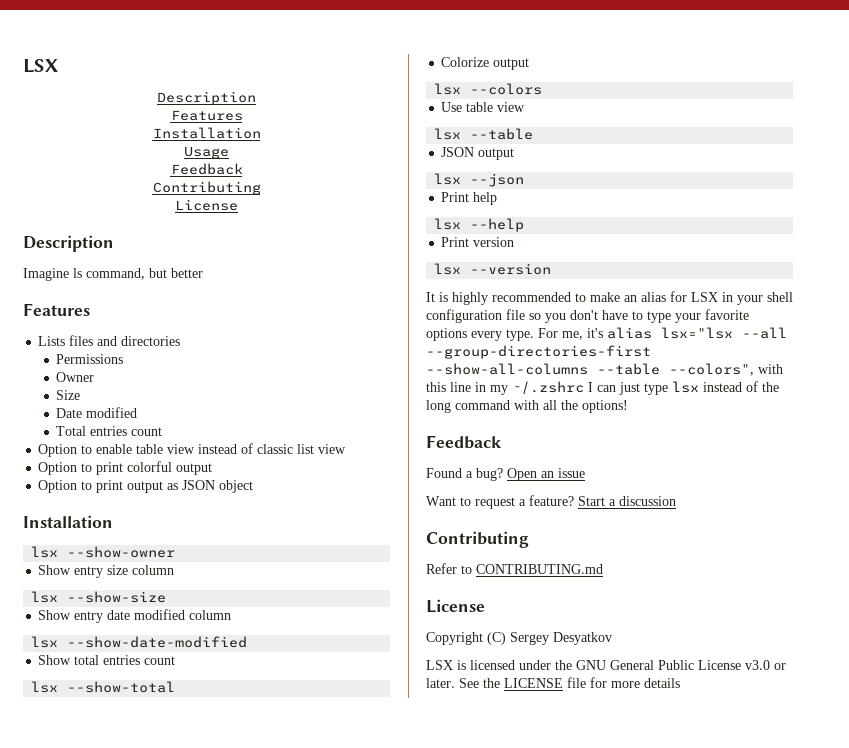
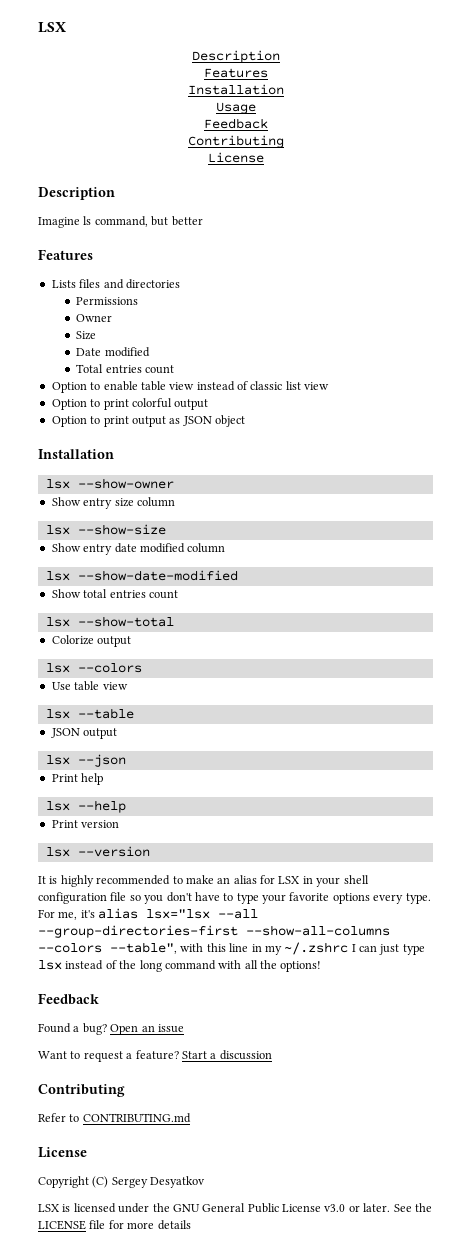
- For me, it's alias lsx="lsx --all --group-directories-first --show-all-columns --table --colors", with this line in my ~/.zshrc I can just type lsx instead of the long command with all the options!
+ For me, it's alias lsx="lsx --all --group-directories-first --show-all-columns --colors --table", with this line in my ~/.zshrc I can just type lsx instead of the long command with all the options!

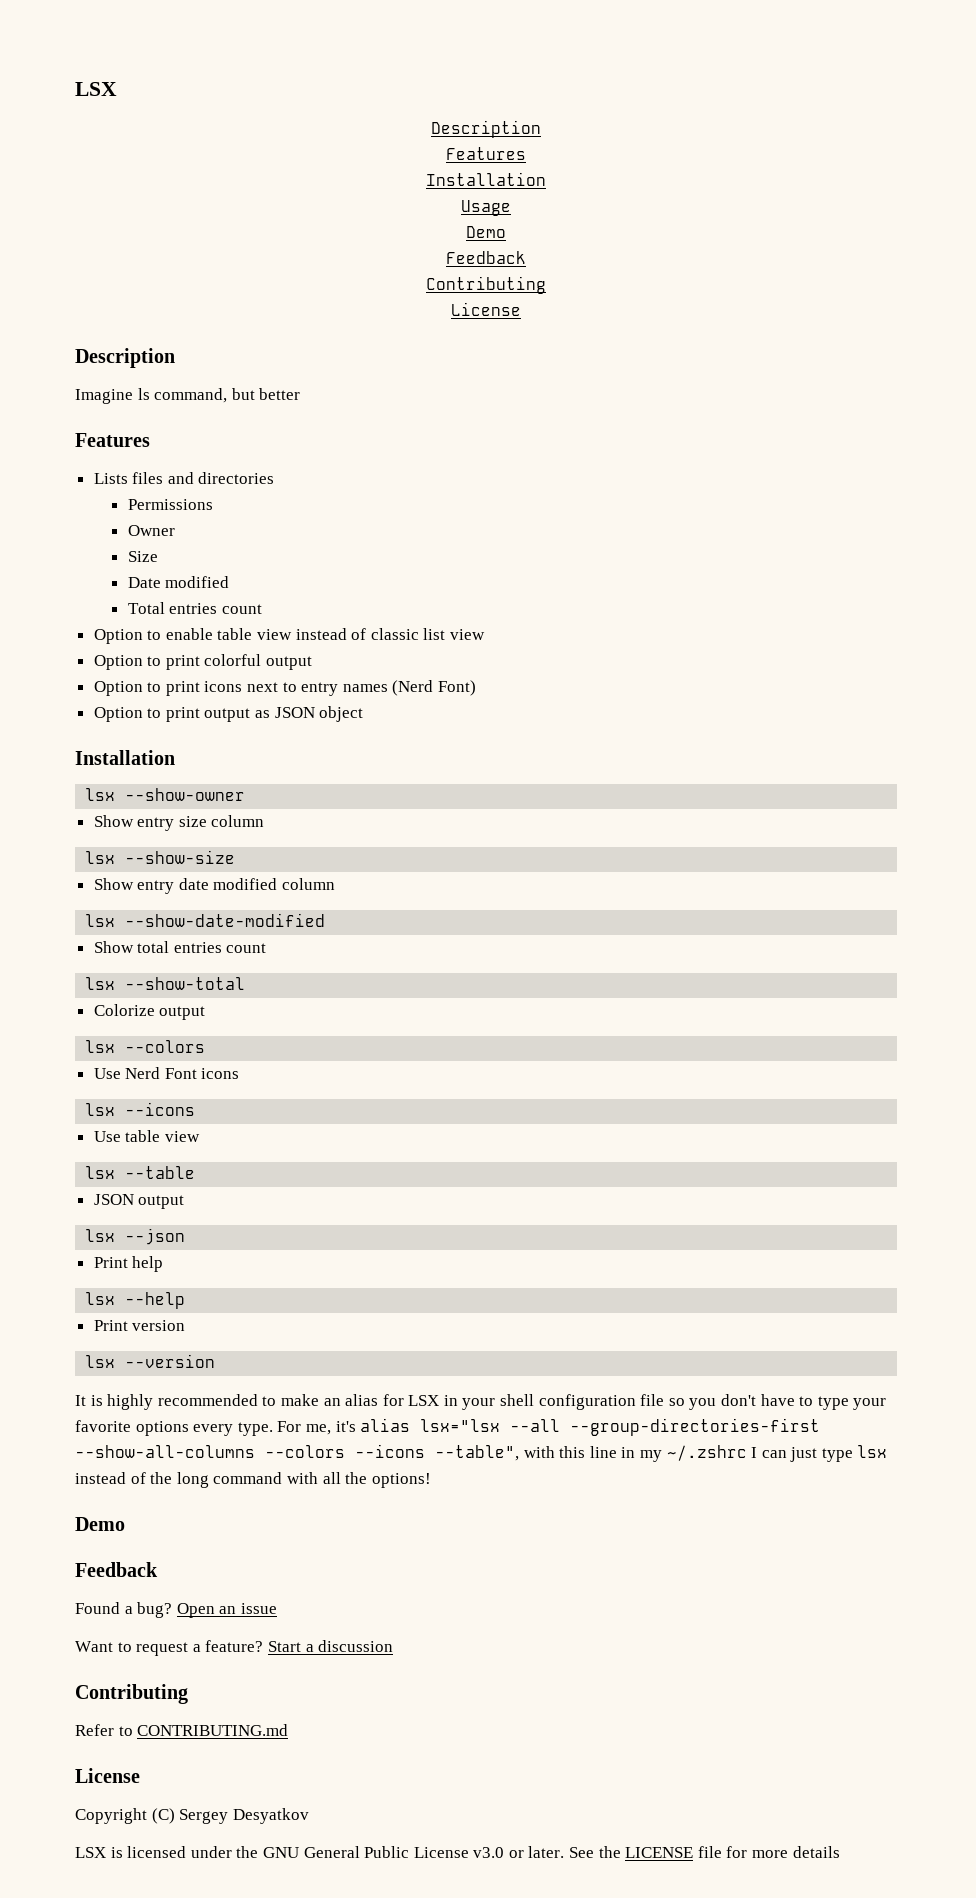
  Usage
+ Demo
+ Option to print icons next to entry names (Nerd Font)
+ Use Nerd Font icons
+ lsx --icons
- For me, it's alias lsx="lsx --all --group-directories-first --show-all-columns --colors --table", with this line in my ~/.zshrc I can just type lsx instead of the long command with all the options!
+ For me, it's alias lsx="lsx --all --group-directories-first --show-all-columns --colors --icons --table", with this line in my ~/.zshrc I can just type lsx instead of the long command with all the options!
+ Demo

